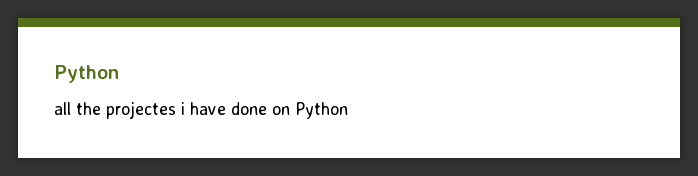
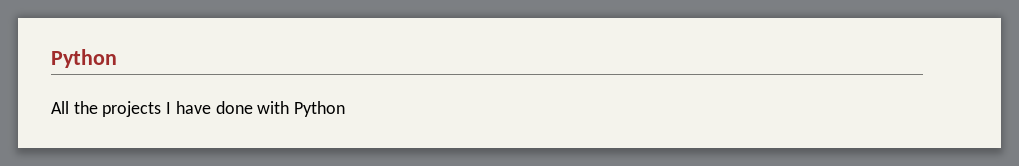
- all the projectes i have done on Python
+ All the projects I have done with Python

